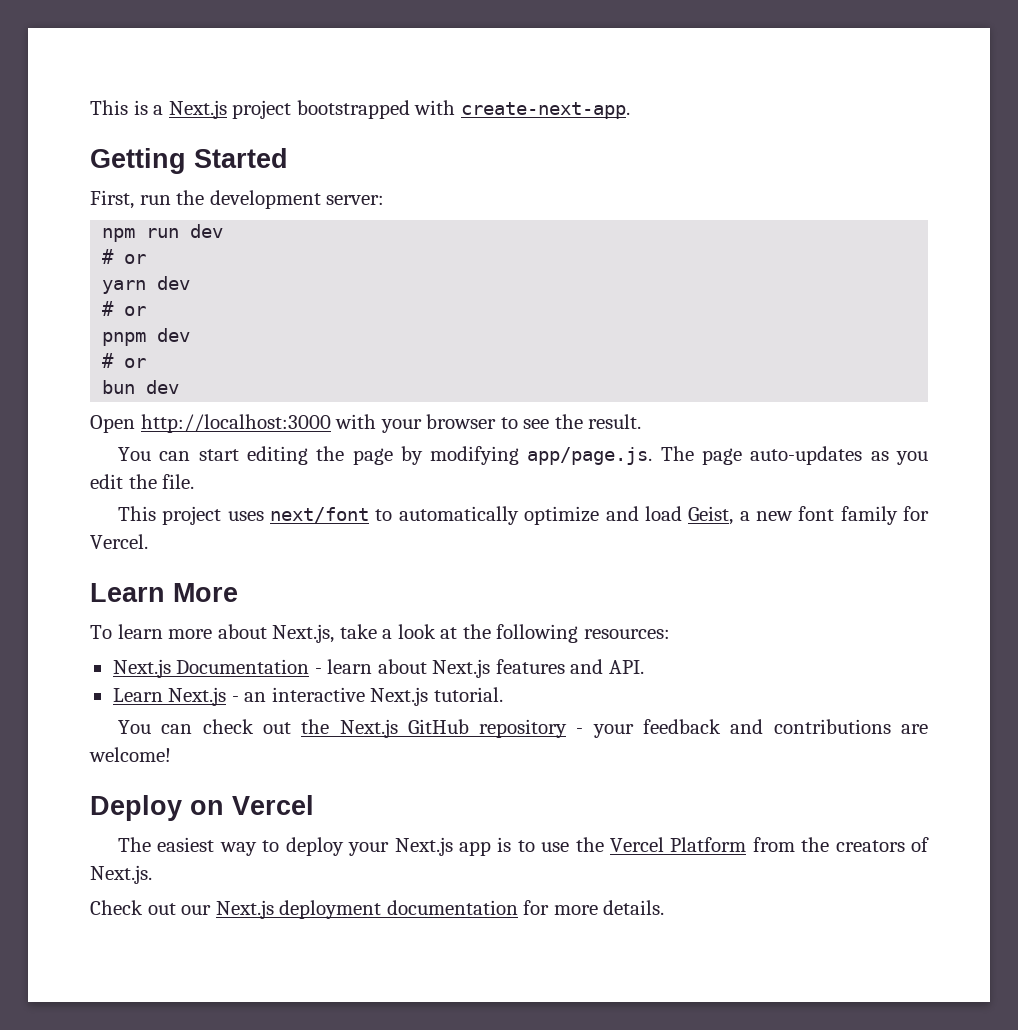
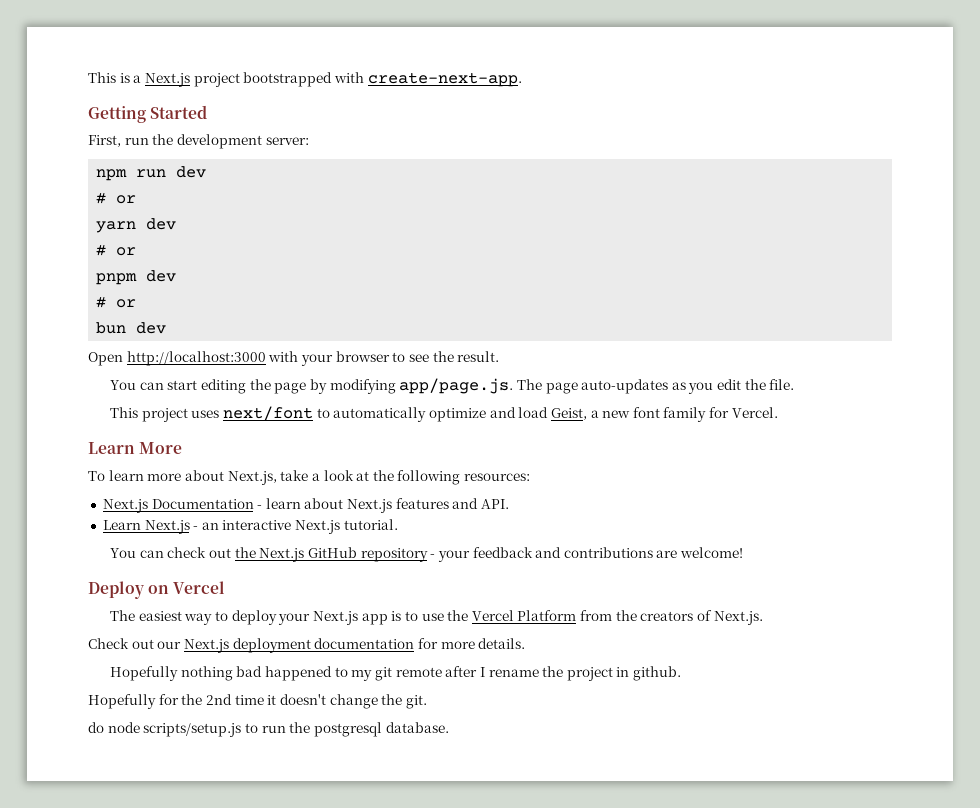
+ Hopefully nothing bad happened to my git remote after I rename the project in github.
+ Hopefully for the 2nd time it doesn't change the git.
+ do node scripts/setup.js to run the postgresql database.

